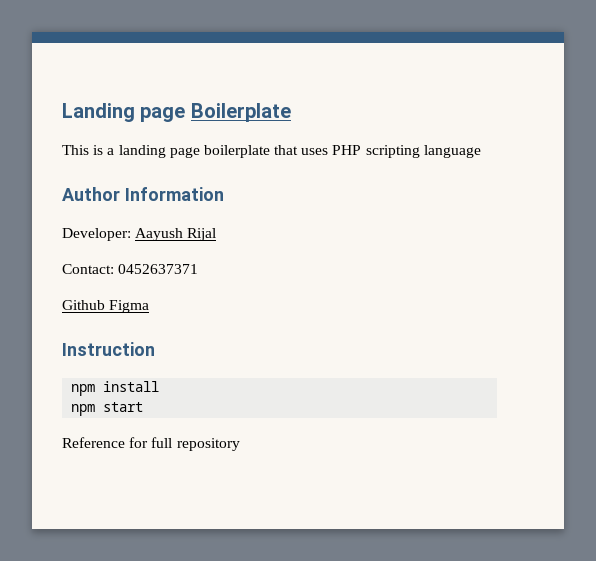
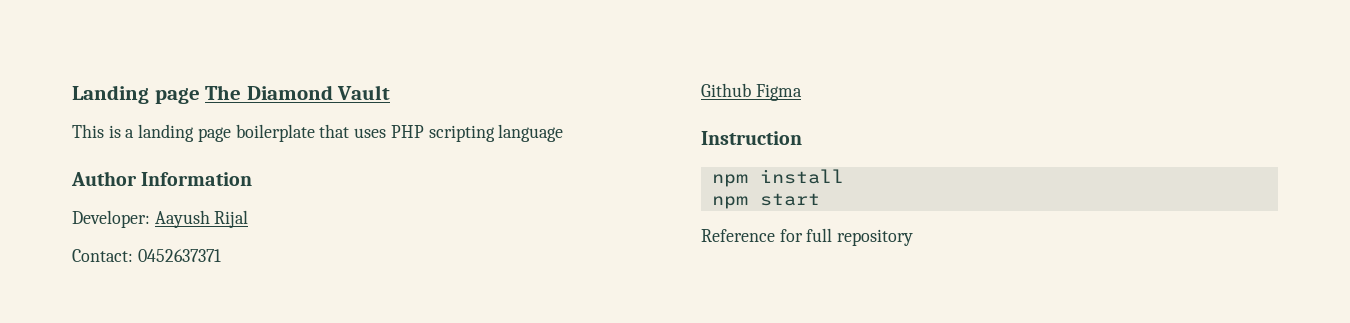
- Landing page Boilerplate
+ Landing page The Diamond Vault

